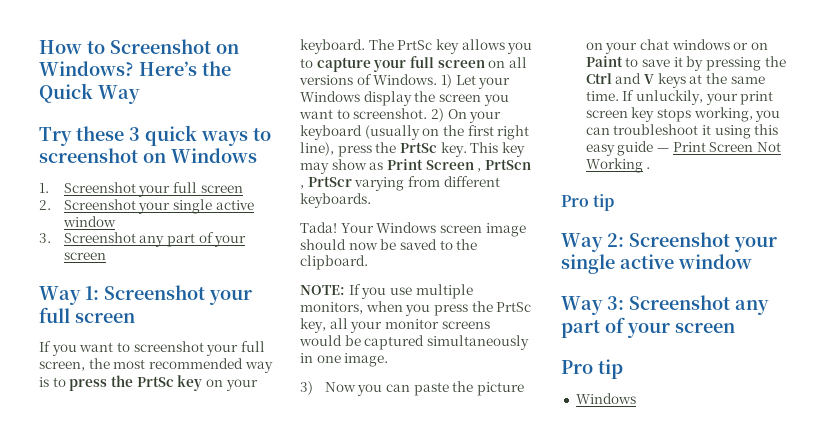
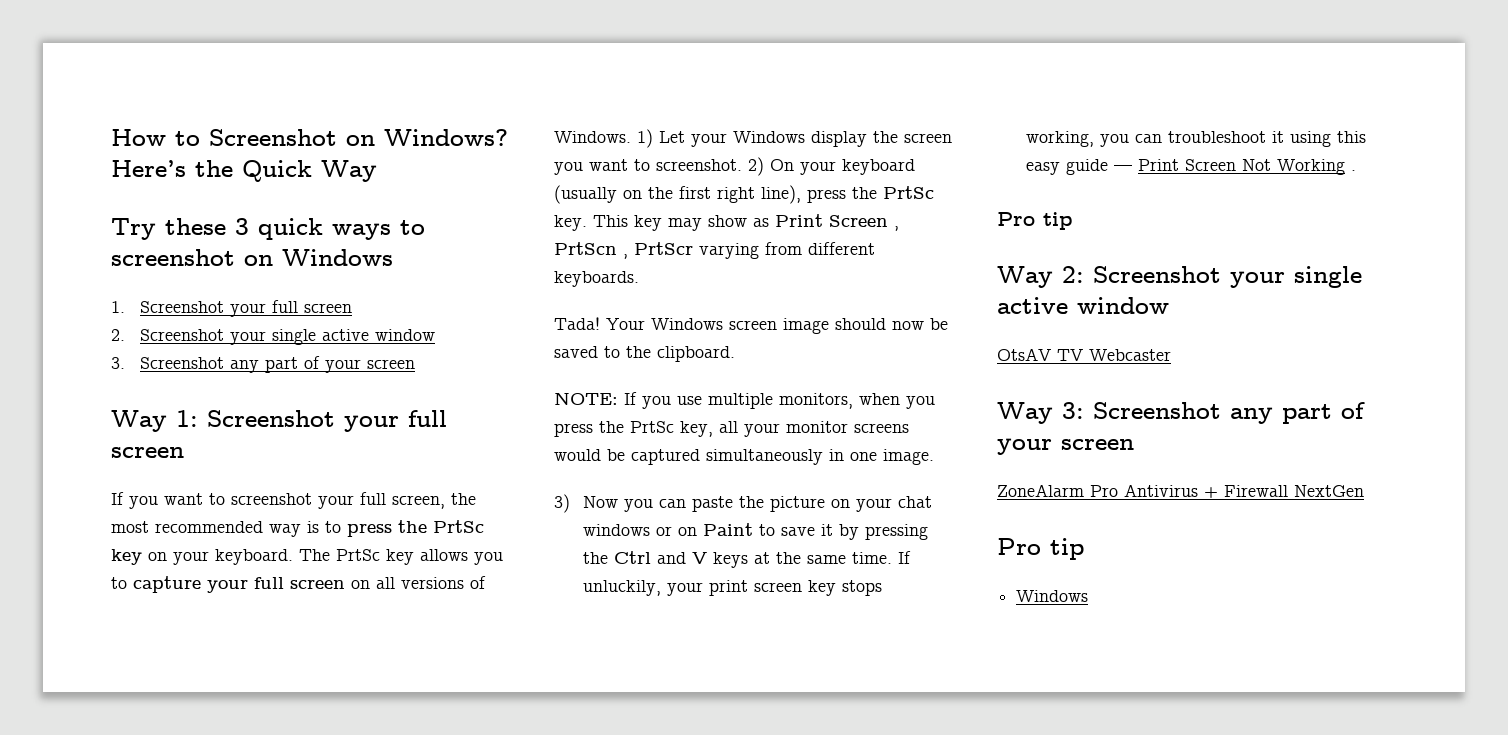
+ OtsAV TV Webcaster
+ ZoneAlarm Pro Antivirus + Firewall NextGen

